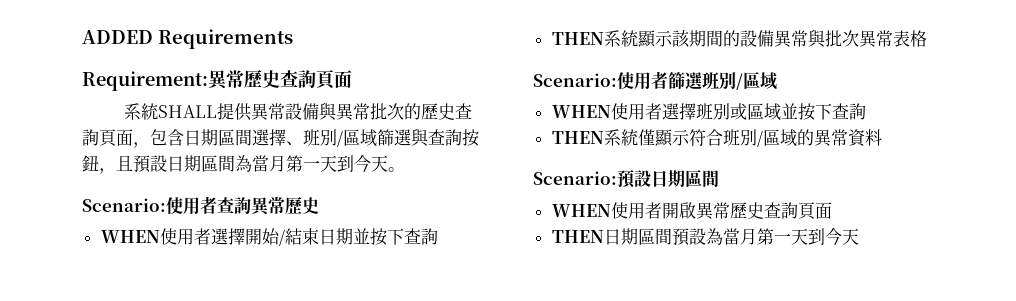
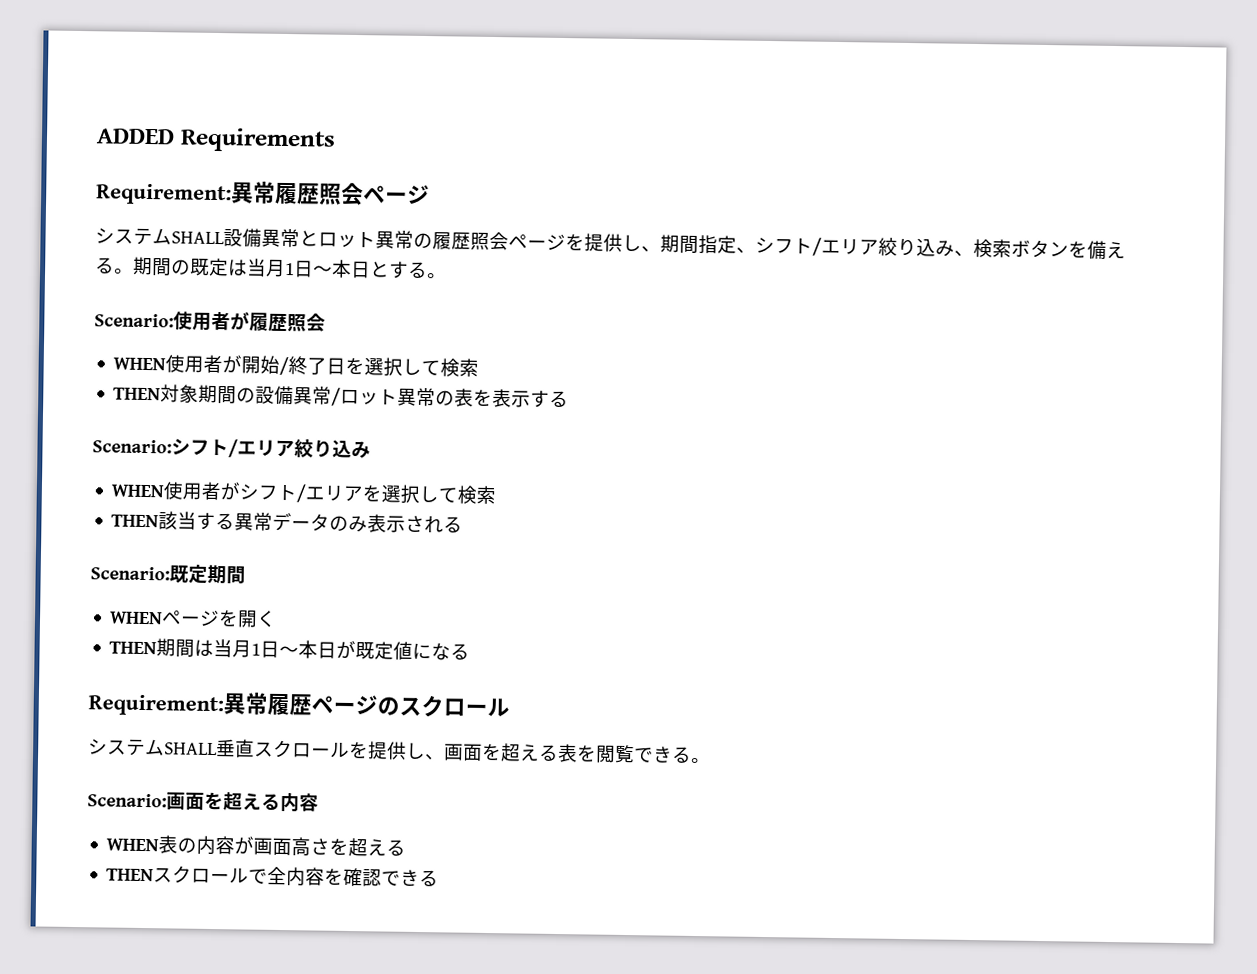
- Requirement:異常歷史查詢頁面
- 系統SHALL提供異常設備與異常批次的歷史查詢頁面，包含日期區間選擇、班別/區域篩選與查詢按鈕，且預設日期區間為當月第一天到今天。
+ Requirement:異常履歴照会ページ
+ システムSHALL設備異常とロット異常の履歴照会ページを提供し、期間指定、シフト/エリア絞り込み、検索ボタンを備える。期間の既定は当月1日〜本日とする。
- Scenario:使用者查詢異常歷史
- WHEN使用者選擇開始/結束日期並按下查詢
- THEN系統顯示該期間的設備異常與批次異常表格
- Scenario:使用者篩選班別/區域
- WHEN使用者選擇班別或區域並按下查詢
- THEN系統僅顯示符合班別/區域的異常資料
- Scenario:預設日期區間
+ Scenario:使用者が履歴照会
+ WHEN使用者が開始/終了日を選択して検索
+ THEN対象期間の設備異常/ロット異常の表を表示する
+ Scenario:シフト/エリア絞り込み
+ WHEN使用者がシフト/エリアを選択して検索
+ THEN該当する異常データのみ表示される
+ Scenario:既定期間
- WHEN使用者開啟異常歷史查詢頁面
- THEN日期區間預設為當月第一天到今天
+ WHENページを開く
+ THEN期間は当月1日〜本日が既定値になる
+ Requirement:異常履歴ページのスクロール
+ システムSHALL垂直スクロールを提供し、画面を超える表を閲覧できる。
+ Scenario:画面を超える内容
+ WHEN表の内容が画面高さを超える
+ THENスクロールで全内容を確認できる

